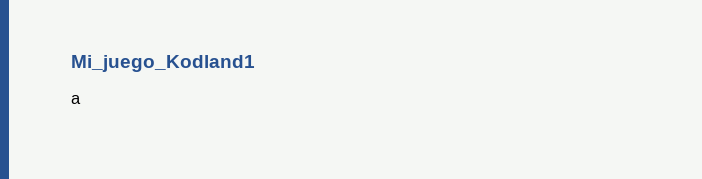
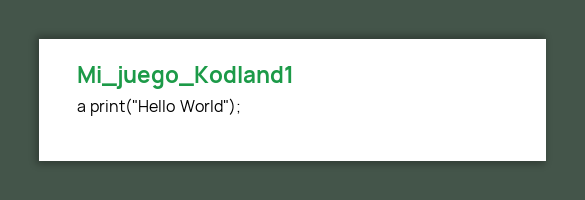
- a
+ a print("Hello World");

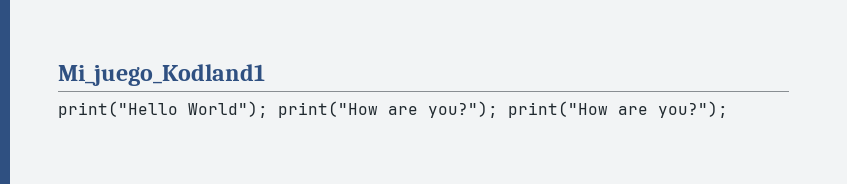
- a print("Hello World");
+ print("Hello World"); print("How are you?"); print("How are you?");

